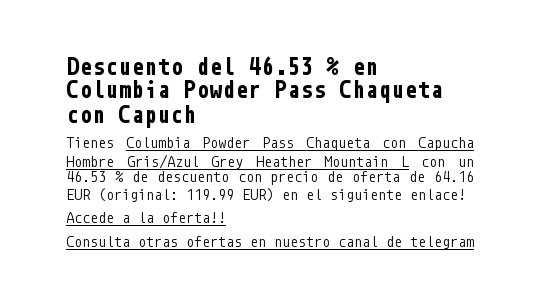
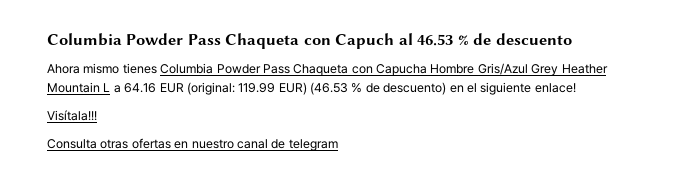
- Descuento del 46.53 % en Columbia Powder Pass Chaqueta con Capuch
- Tienes Columbia Powder Pass Chaqueta con Capucha Hombre Gris/Azul Grey Heather Mountain L con un 46.53 % de descuento con precio de oferta de 64.16 EUR (original: 119.99 EUR) en el siguiente enlace!
+ Columbia Powder Pass Chaqueta con Capuch al 46.53 % de descuento
+ Ahora mismo tienes Columbia Powder Pass Chaqueta con Capucha Hombre Gris/Azul Grey Heather Mountain L a 64.16 EUR (original: 119.99 EUR) (46.53 % de descuento) en el siguiente enlace!
- Accede a la oferta!!
+ Visítala!!!

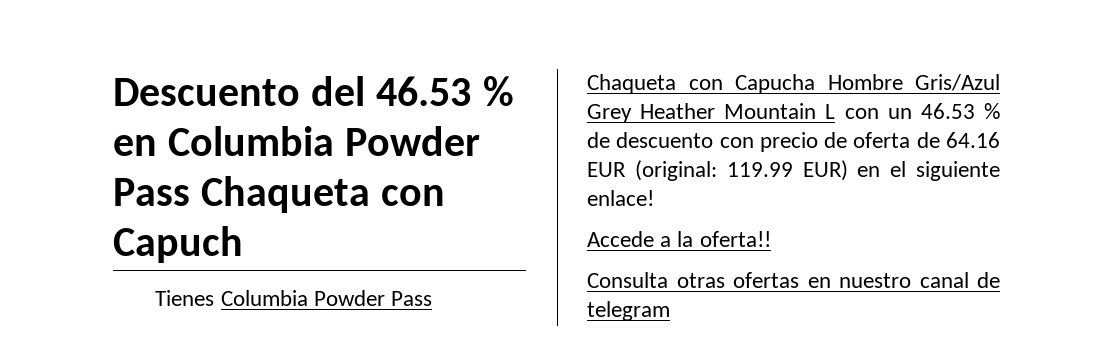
- Columbia Powder Pass Chaqueta con Capuch al 46.53 % de descuento
- Ahora mismo tienes Columbia Powder Pass Chaqueta con Capucha Hombre Gris/Azul Grey Heather Mountain L a 64.16 EUR (original: 119.99 EUR) (46.53 % de descuento) en el siguiente enlace!
+ Descuento del 46.53 % en Columbia Powder Pass Chaqueta con Capuch
+ Tienes Columbia Powder Pass Chaqueta con Capucha Hombre Gris/Azul Grey Heather Mountain L con un 46.53 % de descuento con precio de oferta de 64.16 EUR (original: 119.99 EUR) en el siguiente enlace!
- Visítala!!!
+ Accede a la oferta!!

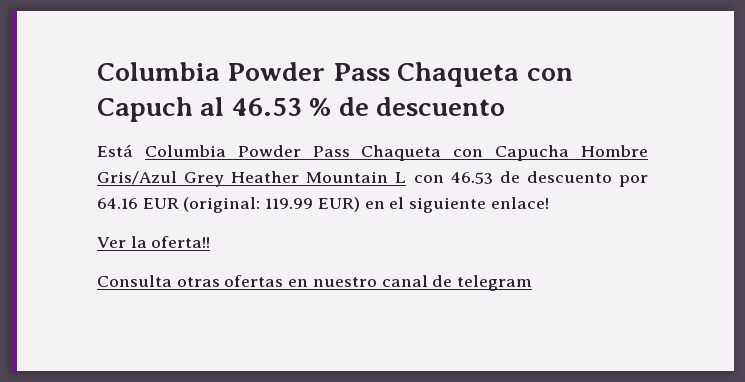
- Descuento del 46.53 % en Columbia Powder Pass Chaqueta con Capuch
- Tienes Columbia Powder Pass Chaqueta con Capucha Hombre Gris/Azul Grey Heather Mountain L con un 46.53 % de descuento con precio de oferta de 64.16 EUR (original: 119.99 EUR) en el siguiente enlace!
+ Columbia Powder Pass Chaqueta con Capuch al 46.53 % de descuento
+ Está Columbia Powder Pass Chaqueta con Capucha Hombre Gris/Azul Grey Heather Mountain L con 46.53 de descuento por 64.16 EUR (original: 119.99 EUR) en el siguiente enlace!
- Accede a la oferta!!
+ Ver la oferta!!

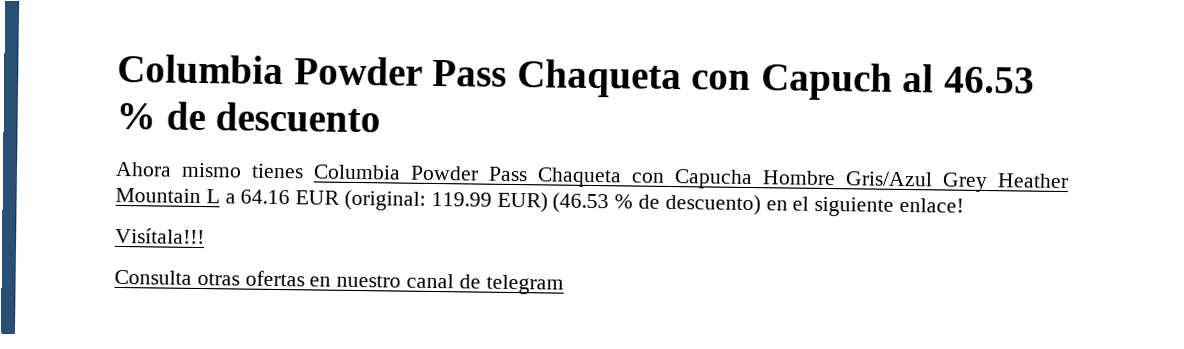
- Está Columbia Powder Pass Chaqueta con Capucha Hombre Gris/Azul Grey Heather Mountain L con 46.53 de descuento por 64.16 EUR (original: 119.99 EUR) en el siguiente enlace!
+ Ahora mismo tienes Columbia Powder Pass Chaqueta con Capucha Hombre Gris/Azul Grey Heather Mountain L a 64.16 EUR (original: 119.99 EUR) (46.53 % de descuento) en el siguiente enlace!
- Ver la oferta!!
+ Visítala!!!

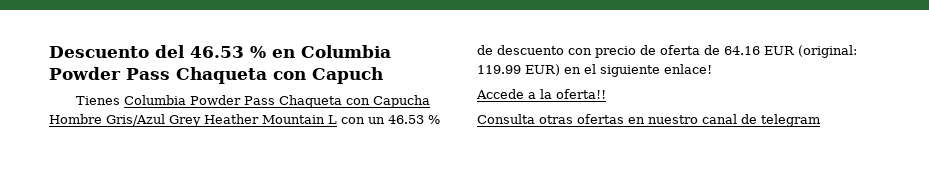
- Columbia Powder Pass Chaqueta con Capuch al 46.53 % de descuento
- Ahora mismo tienes Columbia Powder Pass Chaqueta con Capucha Hombre Gris/Azul Grey Heather Mountain L a 64.16 EUR (original: 119.99 EUR) (46.53 % de descuento) en el siguiente enlace!
+ Descuento del 46.53 % en Columbia Powder Pass Chaqueta con Capuch
+ Tienes Columbia Powder Pass Chaqueta con Capucha Hombre Gris/Azul Grey Heather Mountain L con un 46.53 % de descuento con precio de oferta de 64.16 EUR (original: 119.99 EUR) en el siguiente enlace!
- Visítala!!!
+ Accede a la oferta!!

